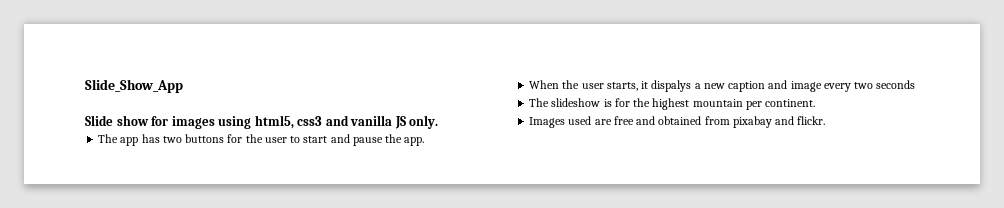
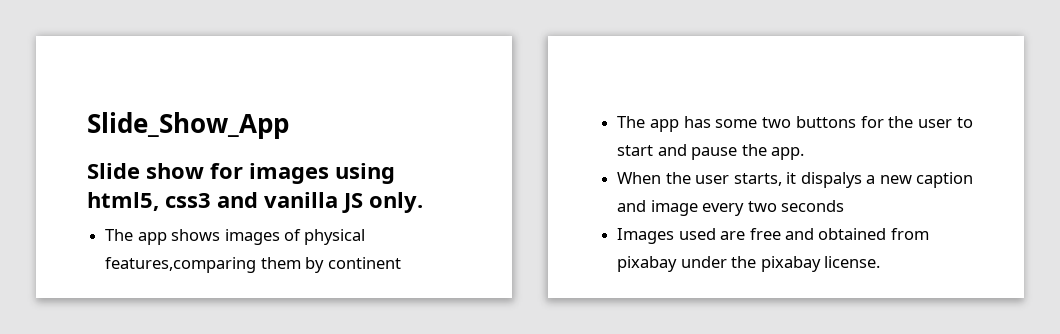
+ The app shows images of physical features,comparing them by continent
- The app has two buttons for the user to start and pause the app.
+ The app has some two buttons for the user to start and pause the app.
- The slideshow is for the highest mountain per continent.
- Images used are free and obtained from pixabay and flickr.
+ Images used are free and obtained from pixabay under the pixabay license.

